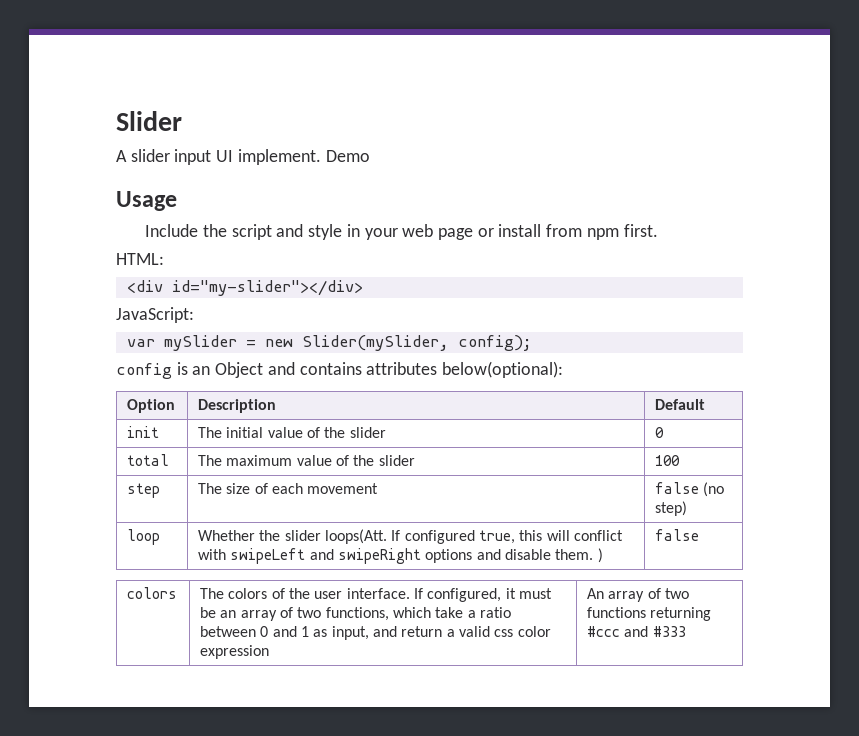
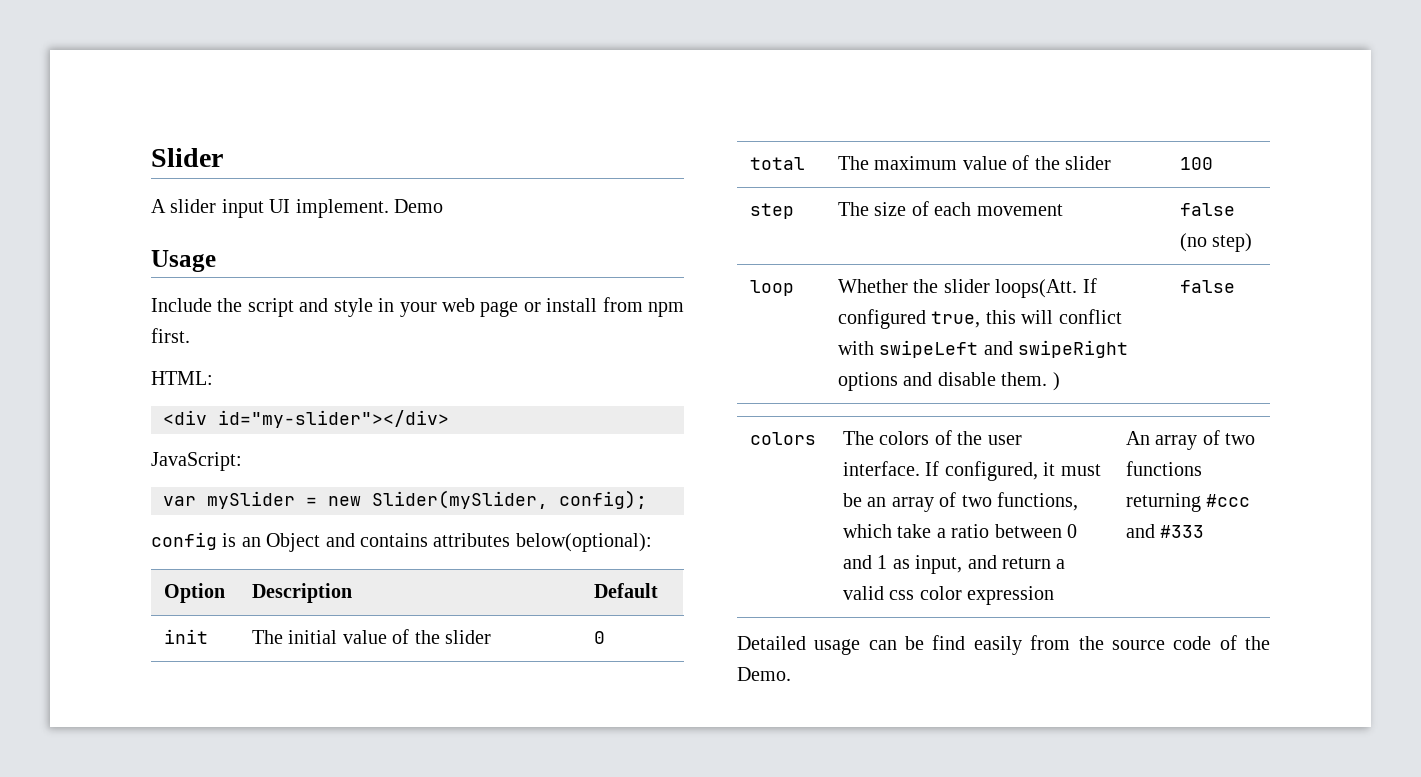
+ Detailed usage can be find easily from the source code of the Demo.

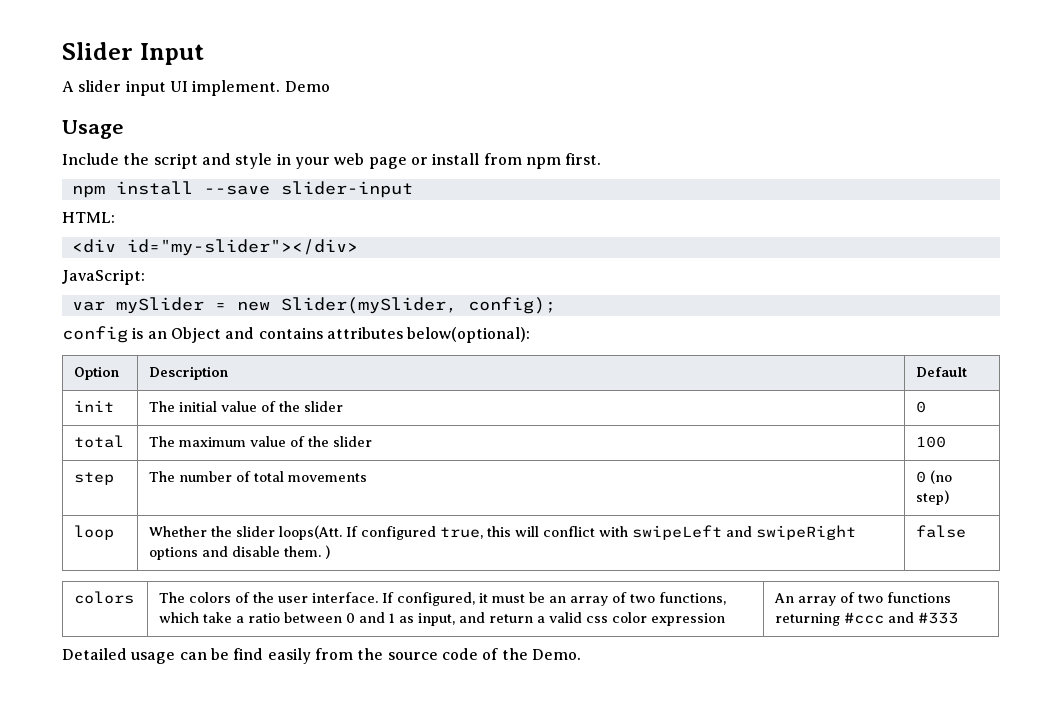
- Slider
+ Slider Input
+ npm install --save slider-input
- step | The size of each movement | false (no step)
+ step | The number of total movements | 0 (no step)

